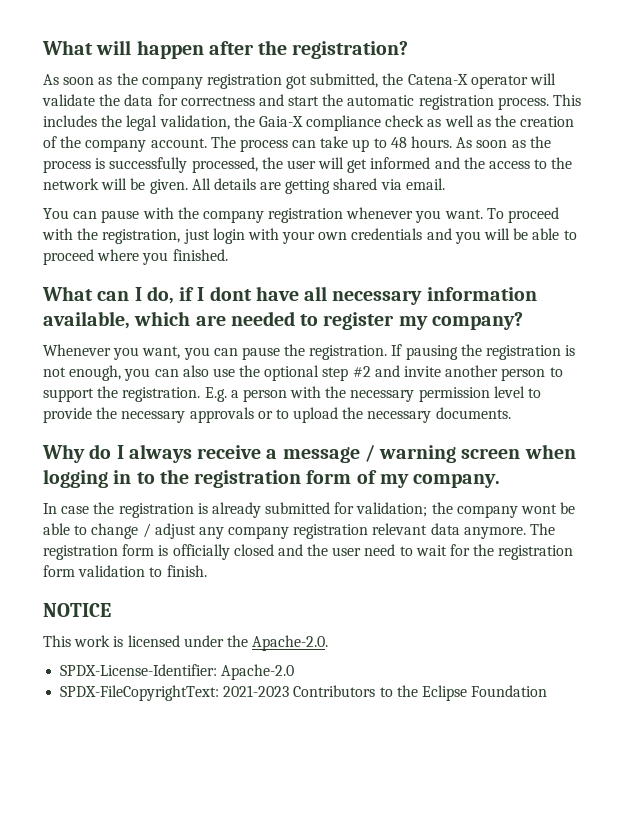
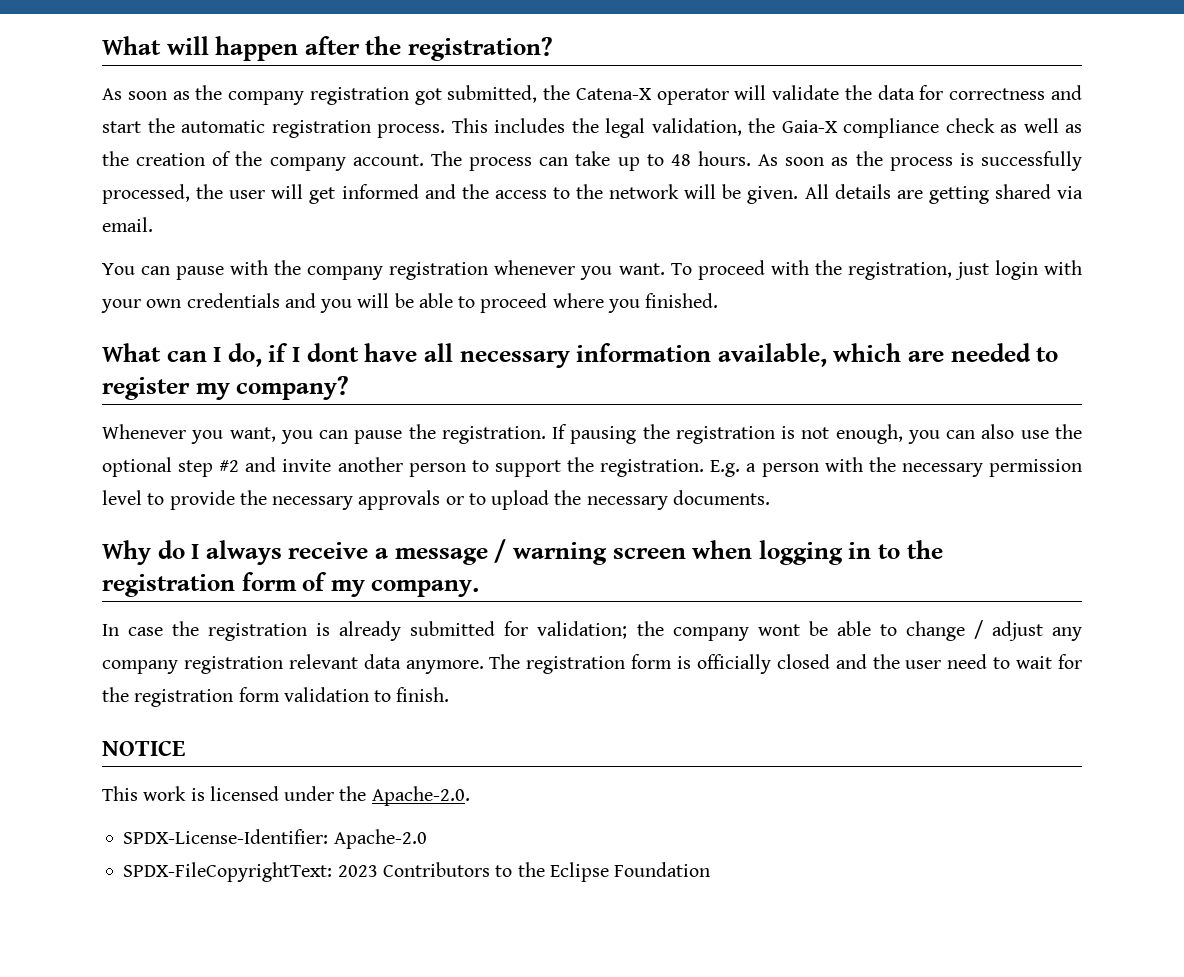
- SPDX-FileCopyrightText: 2021-2023 Contributors to the Eclipse Foundation
+ SPDX-FileCopyrightText: 2023 Contributors to the Eclipse Foundation

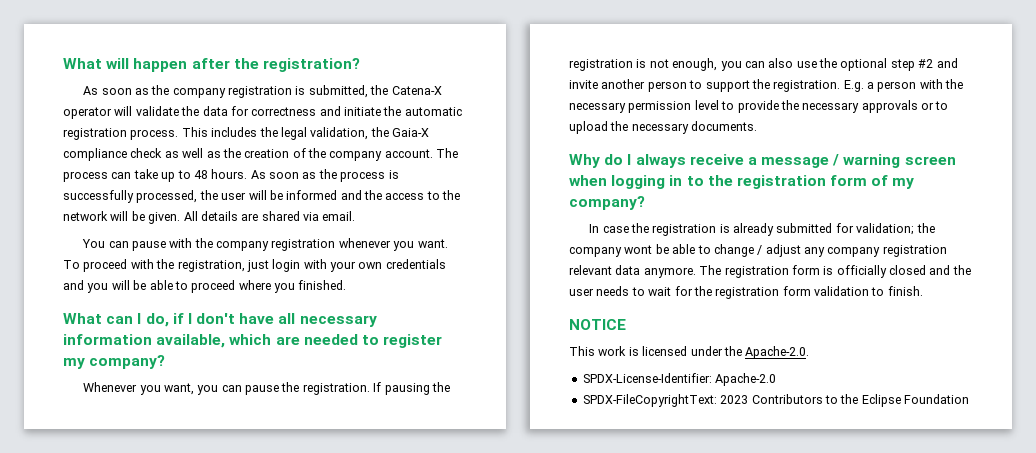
- As soon as the company registration got submitted, the Catena-X operator will validate the data for correctness and start the automatic registration process.
+ As soon as the company registration is submitted, the Catena-X operator will validate the data for correctness and initiate the automatic registration process.
- As soon as the process is successfully processed, the user will get informed and the access to the network will be given.
+ As soon as the process is successfully processed, the user will be informed and the access to the network will be given.
- All details are getting shared via email.
+ All details are shared via email.
- What can I do, if I dont have all necessary information available, which are needed to register my company?
+ What can I do, if I don't have all necessary information available, which are needed to register my company?
- Why do I always receive a message / warning screen when logging in to the registration form of my company.
+ Why do I always receive a message / warning screen when logging in to the registration form of my company?
- The registration form is officially closed and the user need to wait for the registration form validation to finish.
+ The registration form is officially closed and the user needs to wait for the registration form validation to finish.

